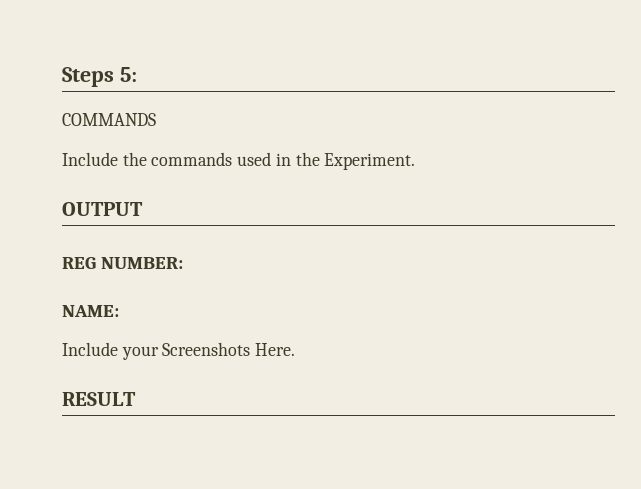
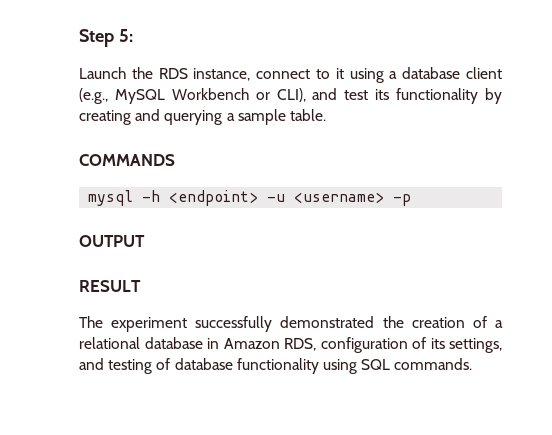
- Steps 5:
+ Step 5:
+ Launch the RDS instance, connect to it using a database client (e.g., MySQL Workbench or CLI), and test its functionality by creating and querying a sample table.
  COMMANDS
- Include the commands used in the Experiment.
+ mysql -h <endpoint> -u <username> -p
  OUTPUT
- REG NUMBER:
- NAME:
- Include your Screenshots Here.
  RESULT
+ The experiment successfully demonstrated the creation of a relational database in Amazon RDS, configuration of its settings, and testing of database functionality using SQL commands.

